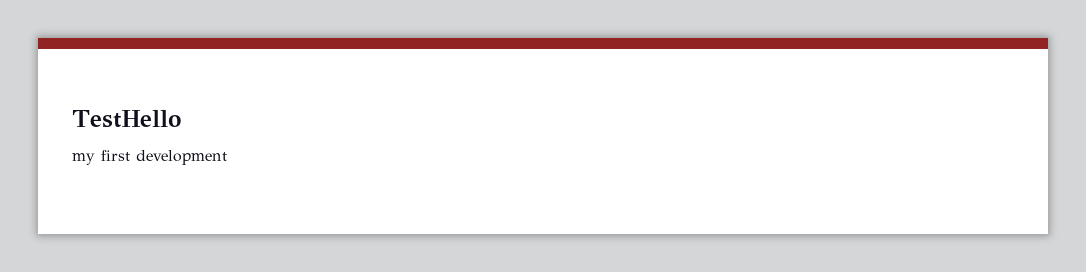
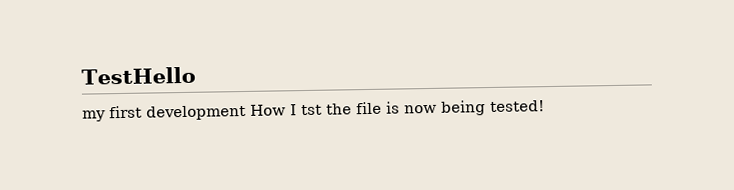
- my first development
+ my first development How I tst the file is now being tested!

